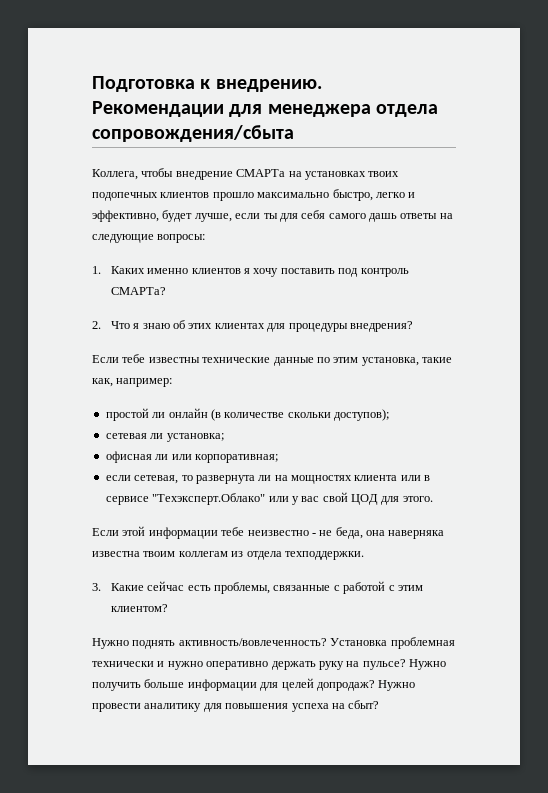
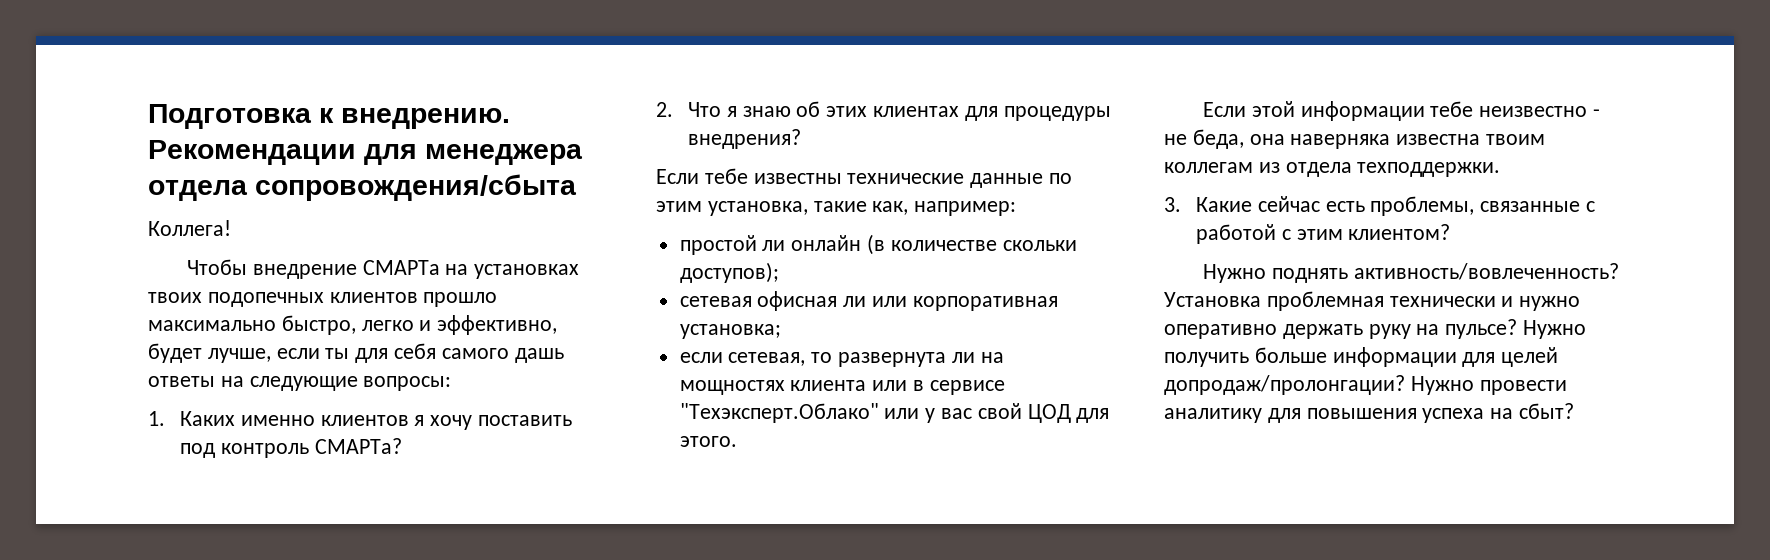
- Коллега, чтобы внедрение СМАРТа на установках твоих подопечных клиентов прошло максимально быстро, легко и эффективно, будет лучше, если ты для себя самого дашь ответы на следующие вопросы:
+ Коллега!
+ Чтобы внедрение СМАРТа на установках твоих подопечных клиентов прошло максимально быстро, легко и эффективно, будет лучше, если ты для себя самого дашь ответы на следующие вопросы:
- сетевая ли установка;
- офисная ли или корпоративная;
+ сетевая офисная ли или корпоративная установка;
- Нужно получить больше информации для целей допродаж?
+ Нужно получить больше информации для целей допродаж/пролонгации?

